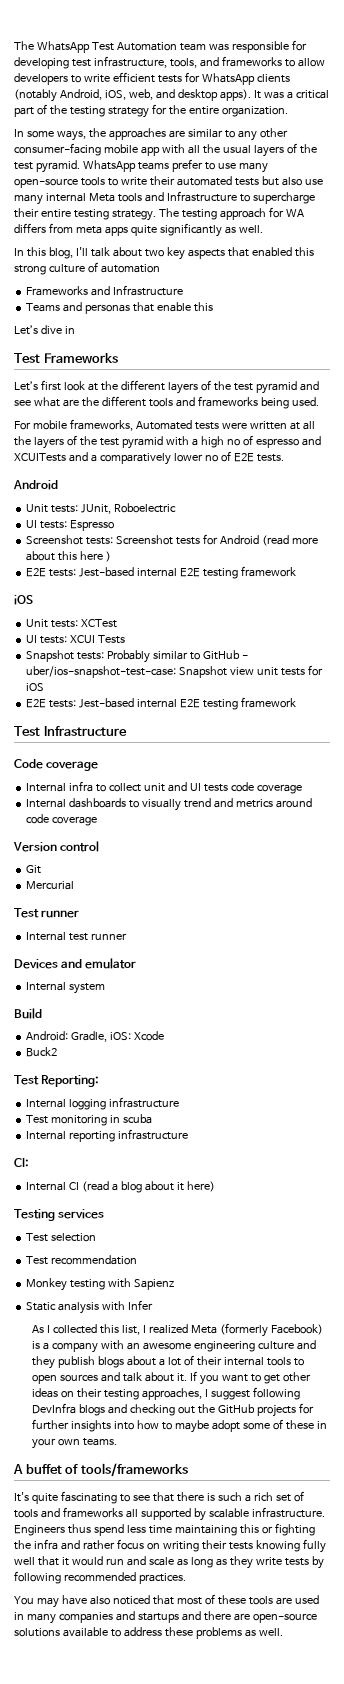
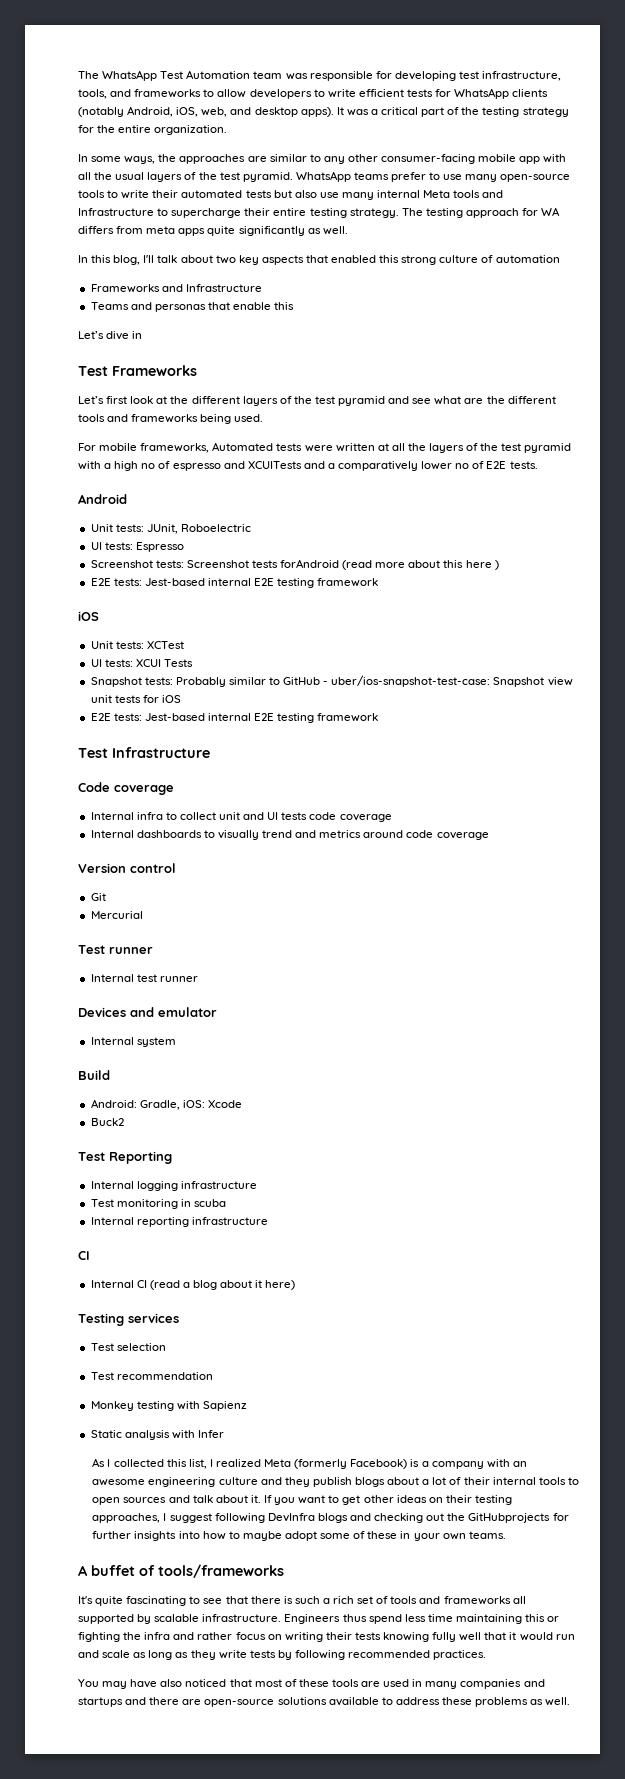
- Screenshot tests: Screenshot tests for Android (read more about this here )
+ Screenshot tests: Screenshot tests forAndroid (read more about this here )
- Test Reporting:
+ Test Reporting
  Internal reporting infrastructure
- CI:
+ CI
- If you want to get other ideas on their testing approaches, I suggest following DevInfra blogs and checking out the GitHub projects for further insights into how to maybe adopt some of these in your own teams.
+ If you want to get other ideas on their testing approaches, I suggest following DevInfra blogs and checking out the GitHubprojects for further insights into how to maybe adopt some of these in your own teams.

